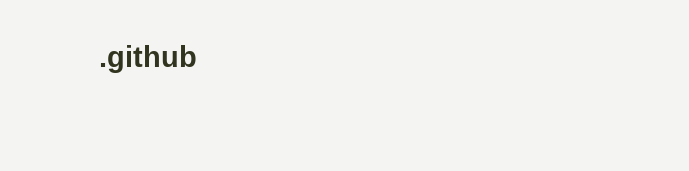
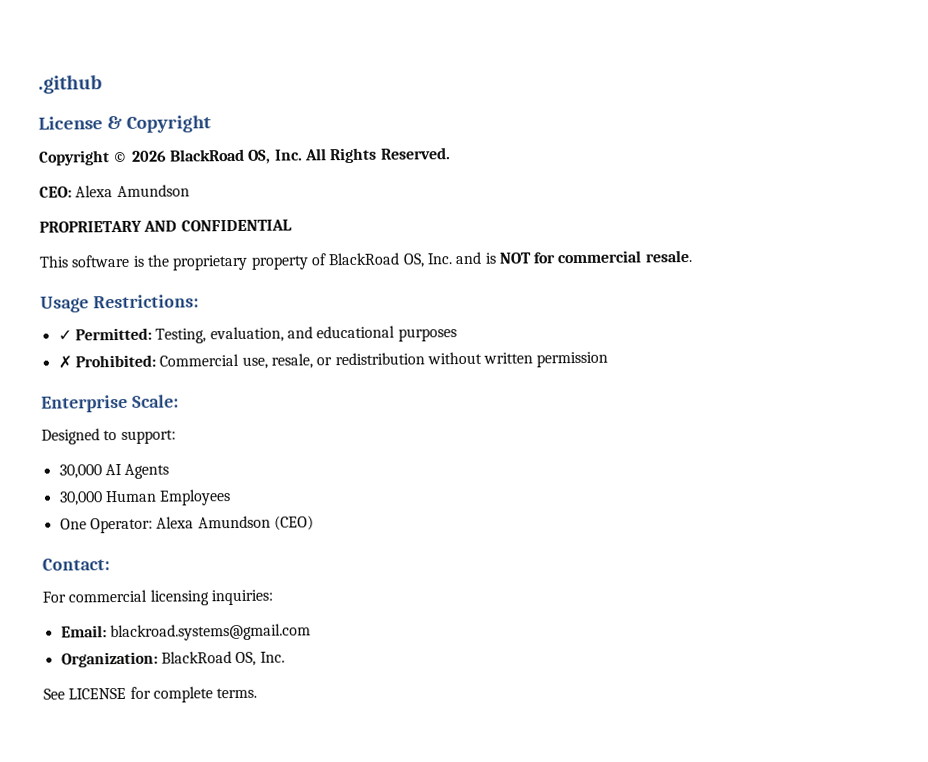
+ License & Copyright
+ Copyright © 2026 BlackRoad OS, Inc. All Rights Reserved.
+ CEO: Alexa Amundson
+ PROPRIETARY AND CONFIDENTIAL
+ This software is the proprietary property of BlackRoad OS, Inc. and is NOT for commercial resale.
+ Usage Restrictions:
+ ✓ Permitted: Testing, evaluation, and educational purposes
+ ✗ Prohibited: Commercial use, resale, or redistribution without written permission
+ Enterprise Scale:
+ Designed to support:
+ 30,000 AI Agents
+ 30,000 Human Employees
+ One Operator: Alexa Amundson (CEO)
+ Contact:
+ For commercial licensing inquiries:
+ Email: blackroad.systems@gmail.com
+ Organization: BlackRoad OS, Inc.
+ See LICENSE for complete terms.

